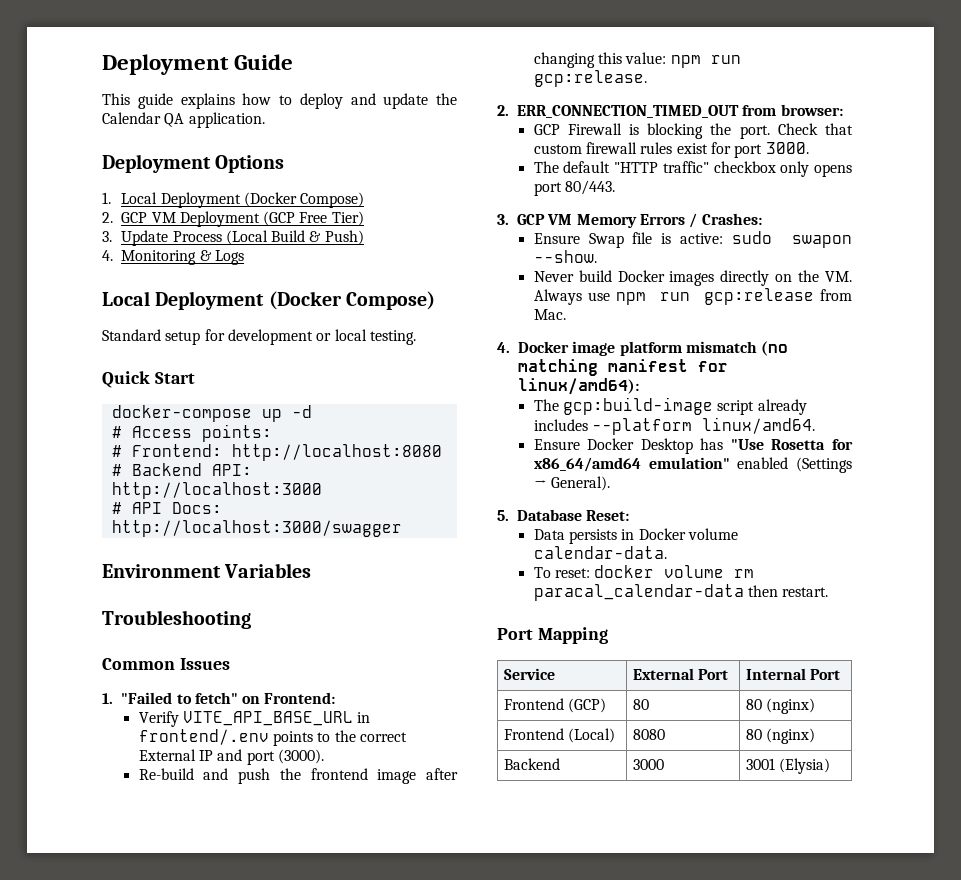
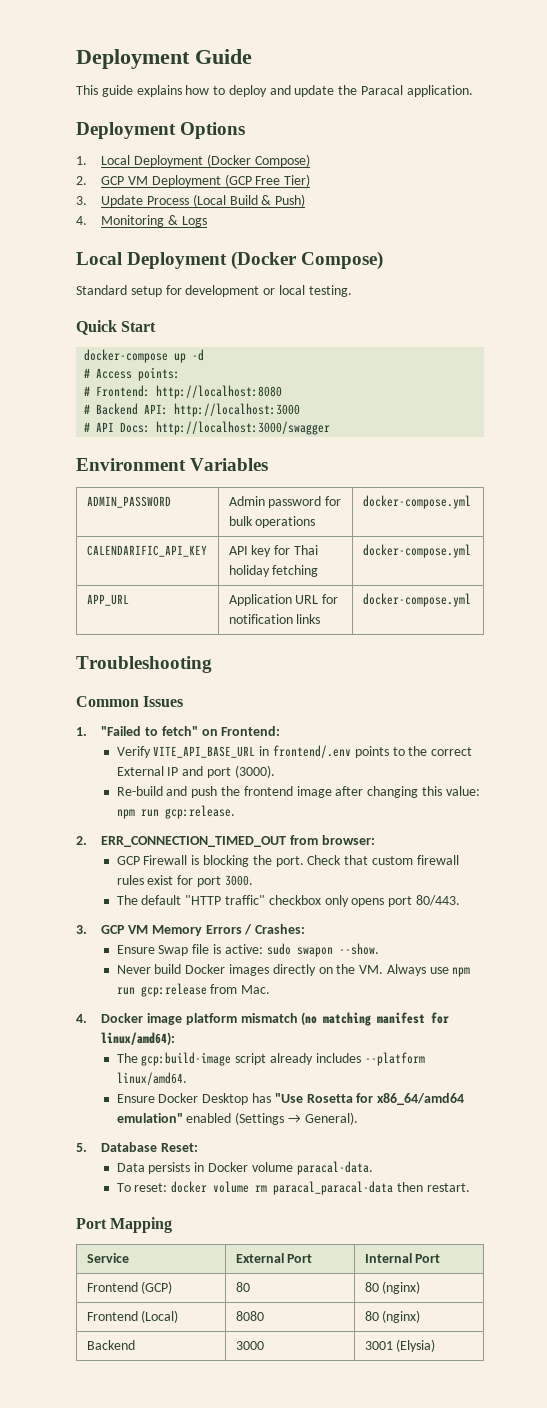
- This guide explains how to deploy and update the Calendar QA application.
+ This guide explains how to deploy and update the Paracal application.
+ ADMIN_PASSWORD | Admin password for bulk operations | docker-compose.yml
+ CALENDARIFIC_API_KEY | API key for Thai holiday fetching | docker-compose.yml
+ APP_URL | Application URL for notification links | docker-compose.yml
- Data persists in Docker volume calendar-data.
+ Data persists in Docker volume paracal-data.
- To reset: docker volume rm paracal_calendar-data then restart.
+ To reset: docker volume rm paracal_paracal-data then restart.

